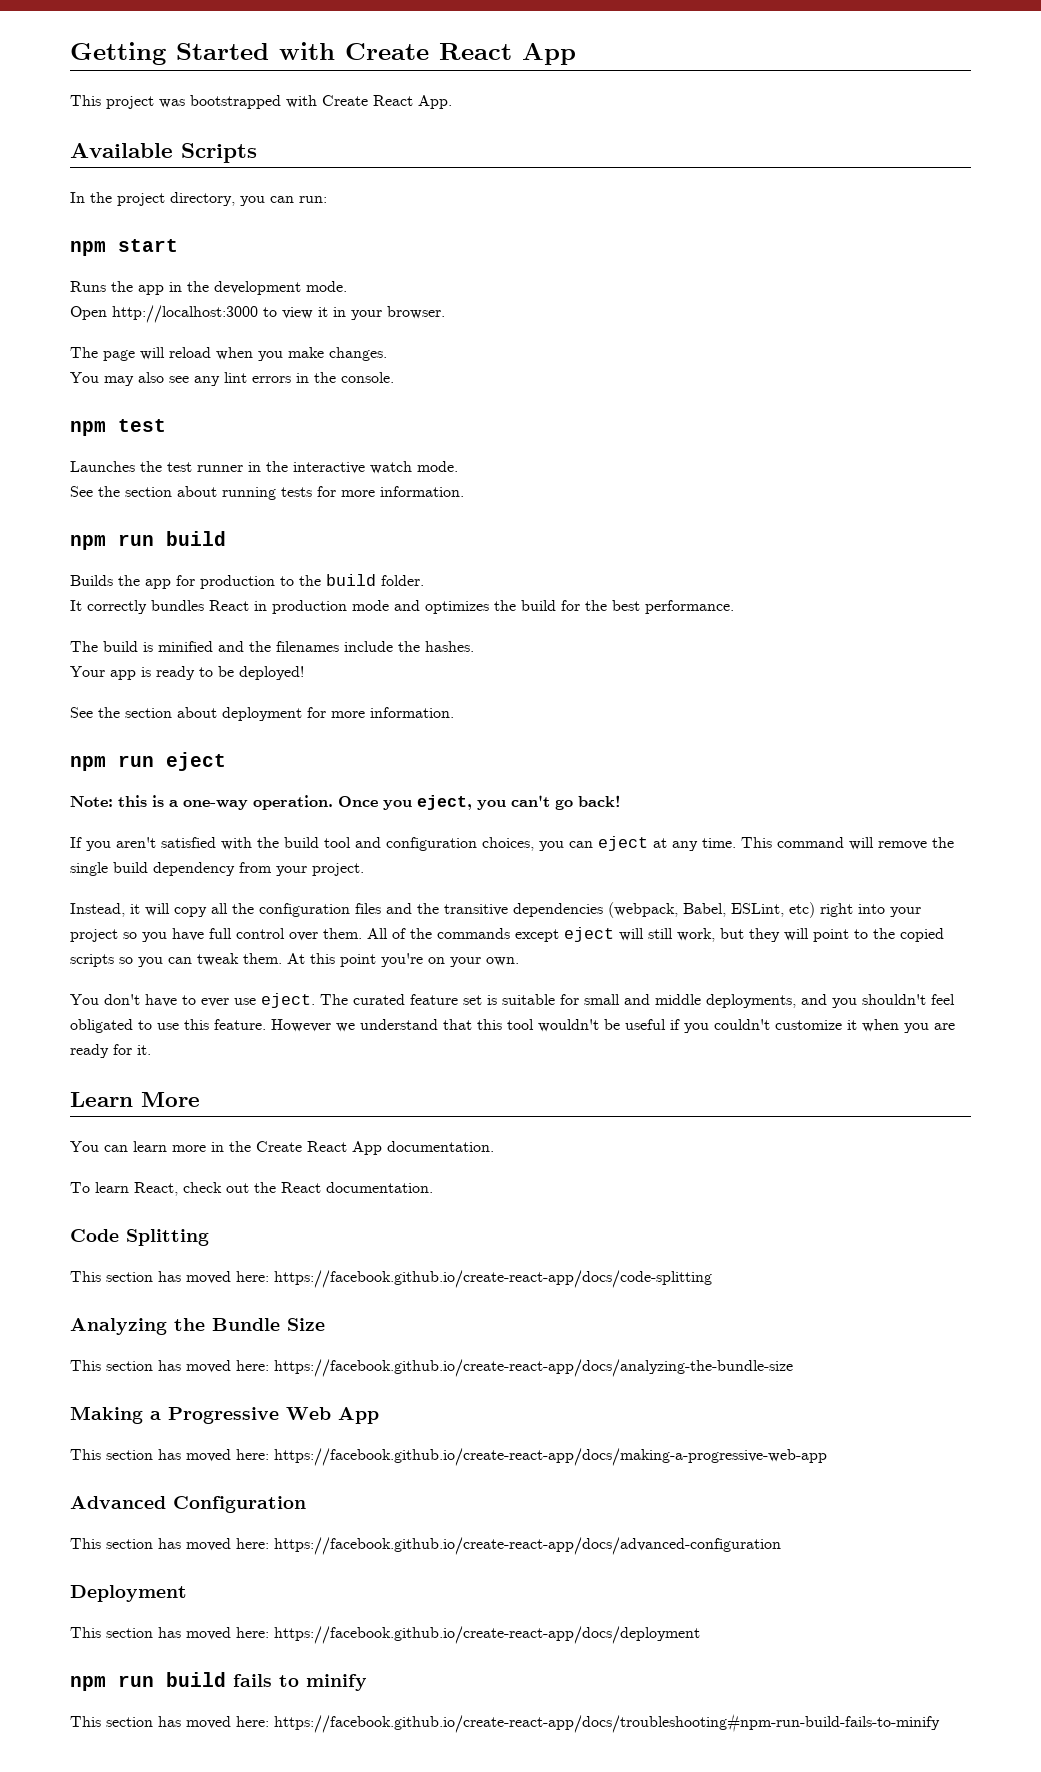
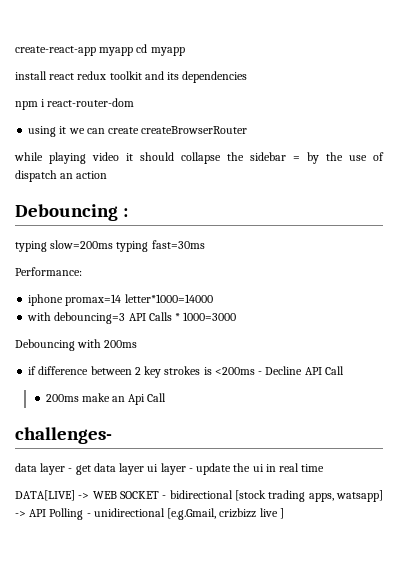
- Getting Started with Create React App
- This project was bootstrapped with Create React App.
- Available Scripts
- In the project directory, you can run:
- npm start
- Runs the app in the development mode.
- Open http://localhost:3000 to view it in your browser.
- The page will reload when you make changes.
- You may also see any lint errors in the console.
- npm test
- Launches the test runner in the interactive watch mode.
- See the section about running tests for more information.
- npm run build
- Builds the app for production to the build folder.
- It correctly bundles React in production mode and optimizes the build for the best performance.
- The build is minified and the filenames include the hashes.
- Your app is ready to be deployed!
- See the section about deployment for more information.
- npm run eject
- Note: this is a one-way operation. Once you eject, you can't go back!
- If you aren't satisfied with the build tool and configuration choices, you can eject at any time. This command will remove the single build dependency from your project.
- Instead, it will copy all the configuration files and the transitive dependencies (webpack, Babel, ESLint, etc) right into your project so you have full control over them. All of the commands except eject will still work, but they will point to the copied scripts so you can tweak them. At this point you're on your own.
- You don't have to ever use eject. The curated feature set is suitable for small and middle deployments, and you shouldn't feel obligated to use this feature. However we understand that this tool wouldn't be useful if you couldn't customize it when you are ready for it.
- Learn More
- You can learn more in the Create React App documentation.
- To learn React, check out the React documentation.
- Code Splitting
- This section has moved here: https://facebook.github.io/create-react-app/docs/code-splitting
- Analyzing the Bundle Size
- This section has moved here: https://facebook.github.io/create-react-app/docs/analyzing-the-bundle-size
- Making a Progressive Web App
- This section has moved here: https://facebook.github.io/create-react-app/docs/making-a-progressive-web-app
- Advanced Configuration
- This section has moved here: https://facebook.github.io/create-react-app/docs/advanced-configuration
- Deployment
- This section has moved here: https://facebook.github.io/create-react-app/docs/deployment
- npm run build fails to minify
- This section has moved here: https://facebook.github.io/create-react-app/docs/troubleshooting#npm-run-build-fails-to-minify
+ create-react-app myapp cd myapp
+ install react redux toolkit and its dependencies
+ npm i react-router-dom
+ using it we can create createBrowserRouter
+ while playing video it should collapse the sidebar = by the use of dispatch an action
+ Debouncing :
+ typing slow=200ms typing fast=30ms
+ Performance:
+ iphone promax=14 letter*1000=14000
+ with debouncing=3 API Calls * 1000=3000
+ Debouncing with 200ms
+ if difference between 2 key strokes is <200ms - Decline API Call
+ 200ms make an Api Call
+ challenges-
+ data layer - get data layer ui layer - update the ui in real time
+ DATA[LIVE] -> WEB SOCKET - bidirectional [stock trading apps, watsapp] -> API Polling - unidirectional [e.g.Gmail, crizbizz live ]

